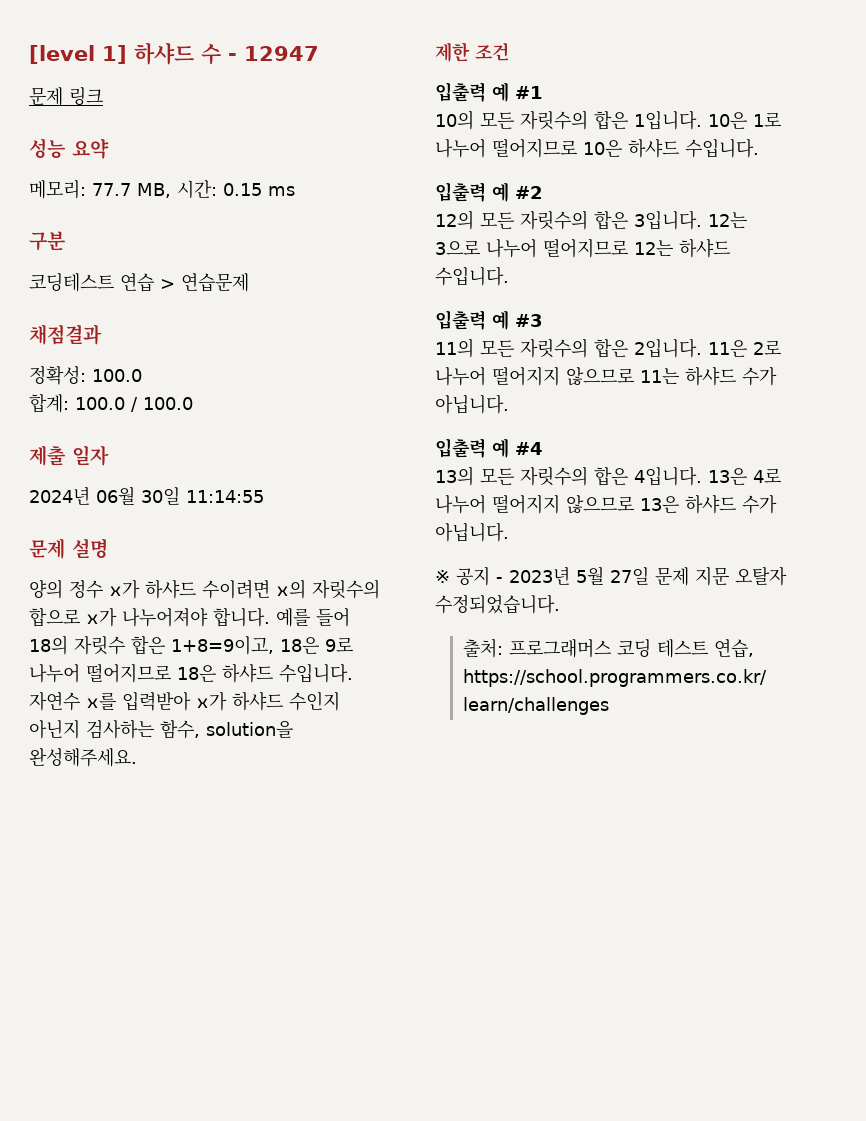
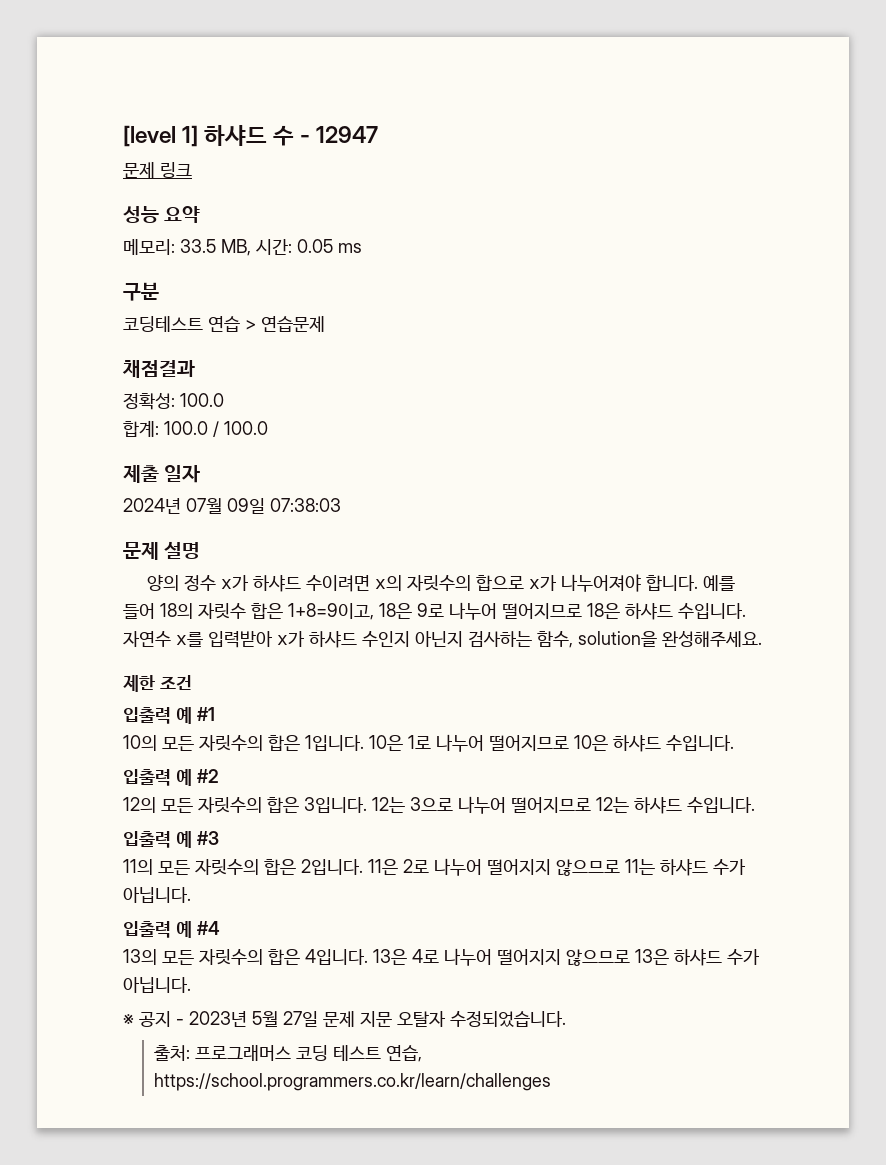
- 메모리: 77.7 MB, 시간: 0.15 ms
+ 메모리: 33.5 MB, 시간: 0.05 ms
- 2024년 06월 30일 11:14:55
+ 2024년 07월 09일 07:38:03

